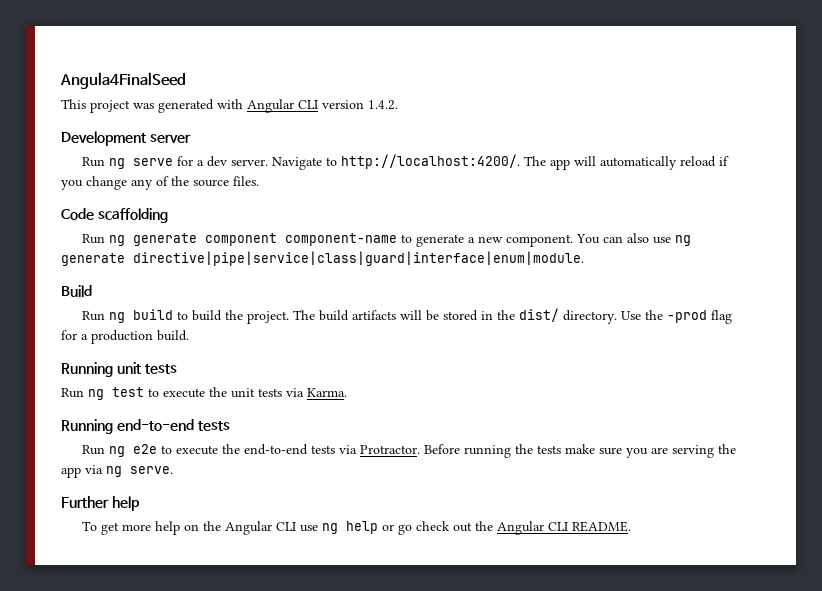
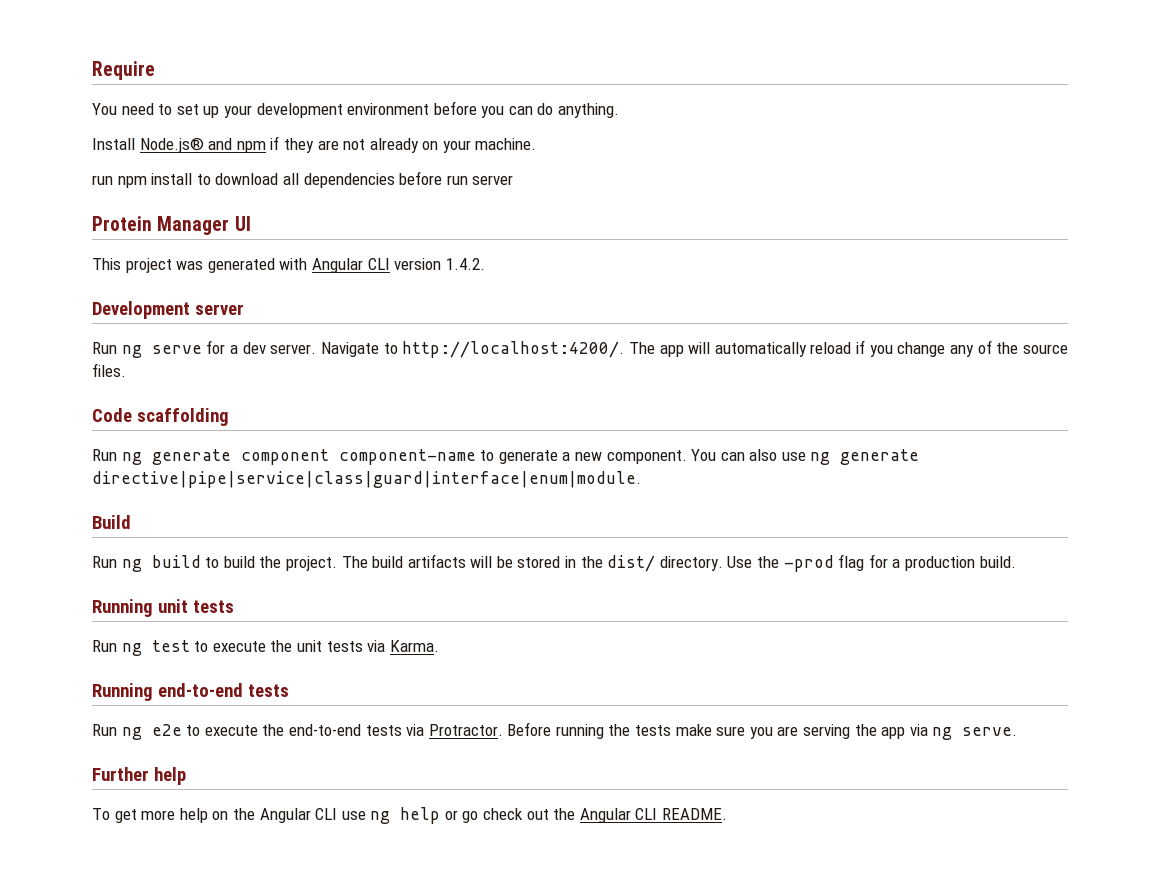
- Angula4FinalSeed
+ Require
+ You need to set up your development environment before you can do anything.
+ Install Node.js® and npm if they are not already on your machine.
+ run npm install to download all dependencies before run server
+ Protein Manager UI

